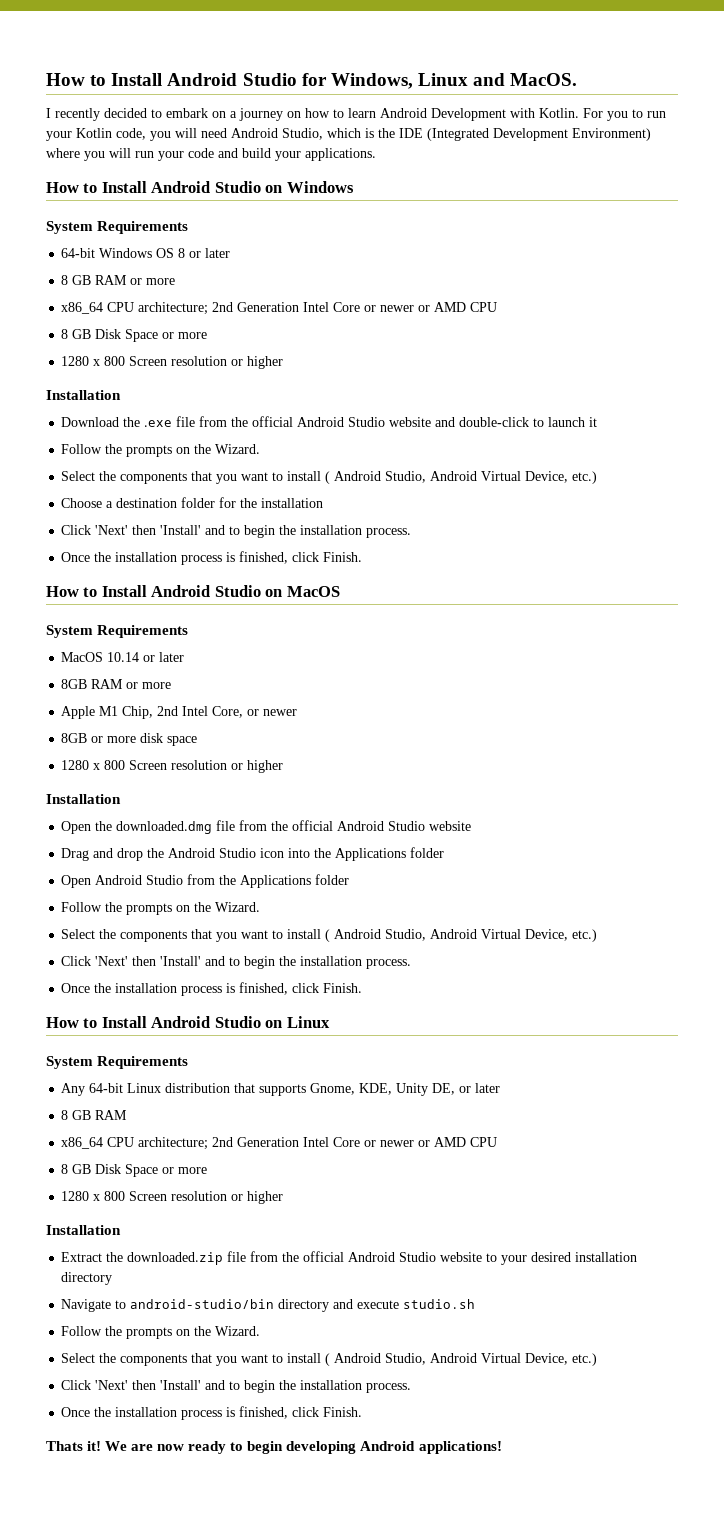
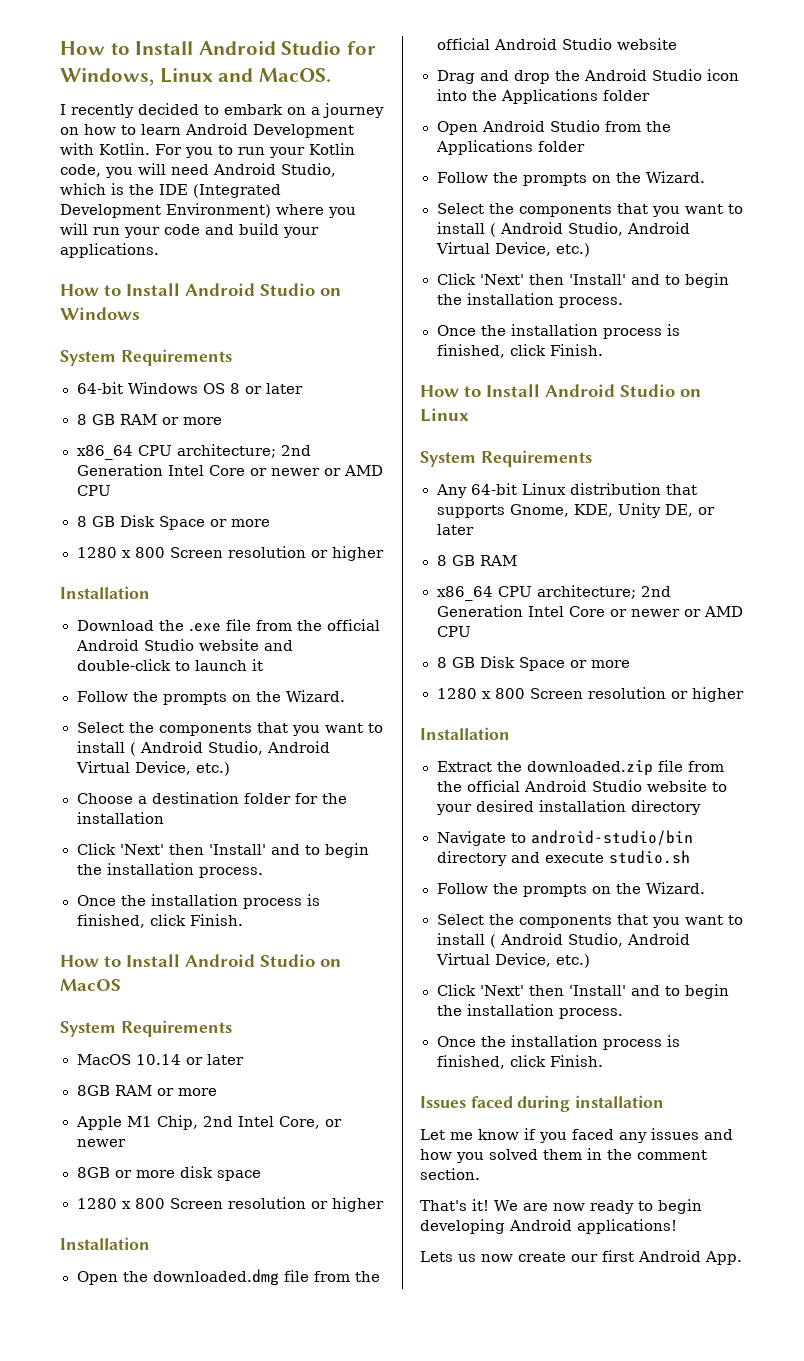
- Thats it!
+ Issues faced during installation
+ Let me know if you faced any issues and how you solved them in the comment section.
+ That's it!
+ Lets us now create our first Android App.

